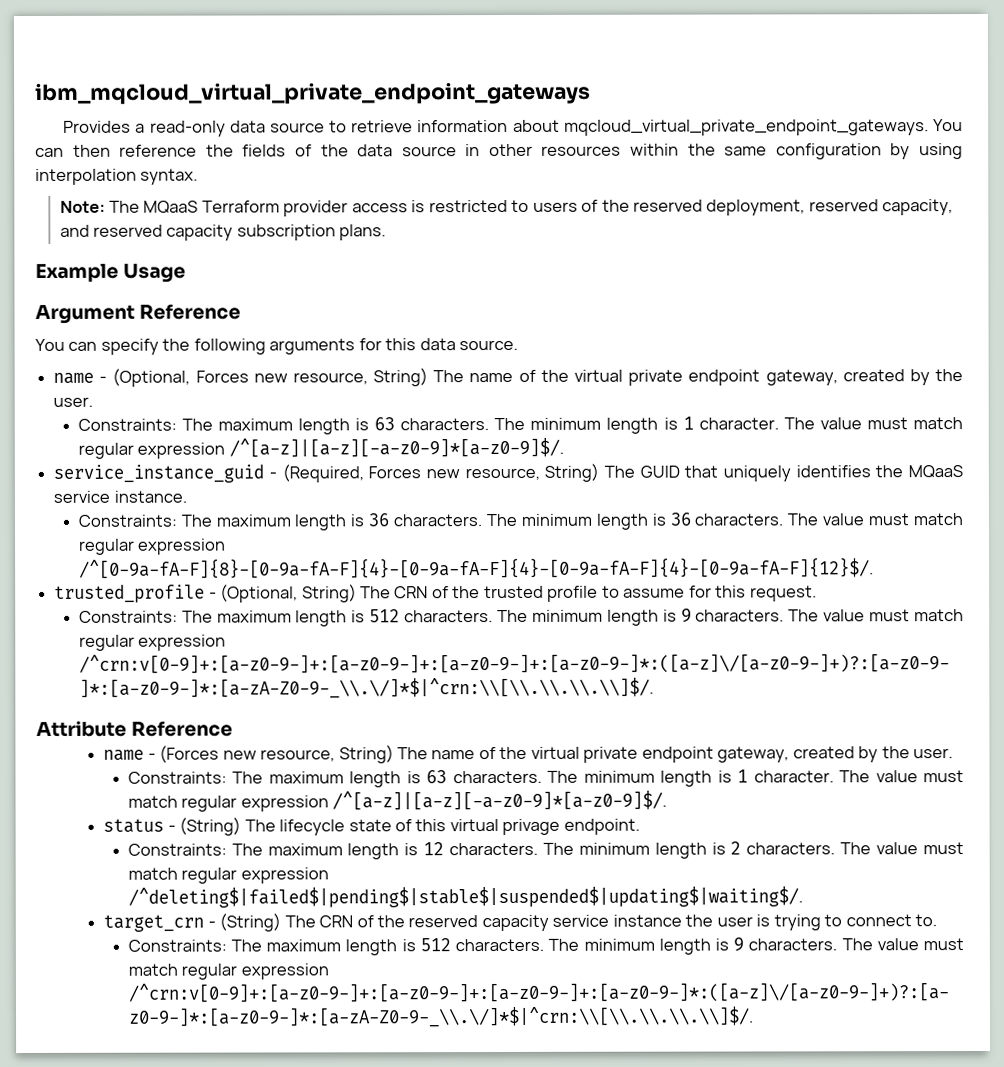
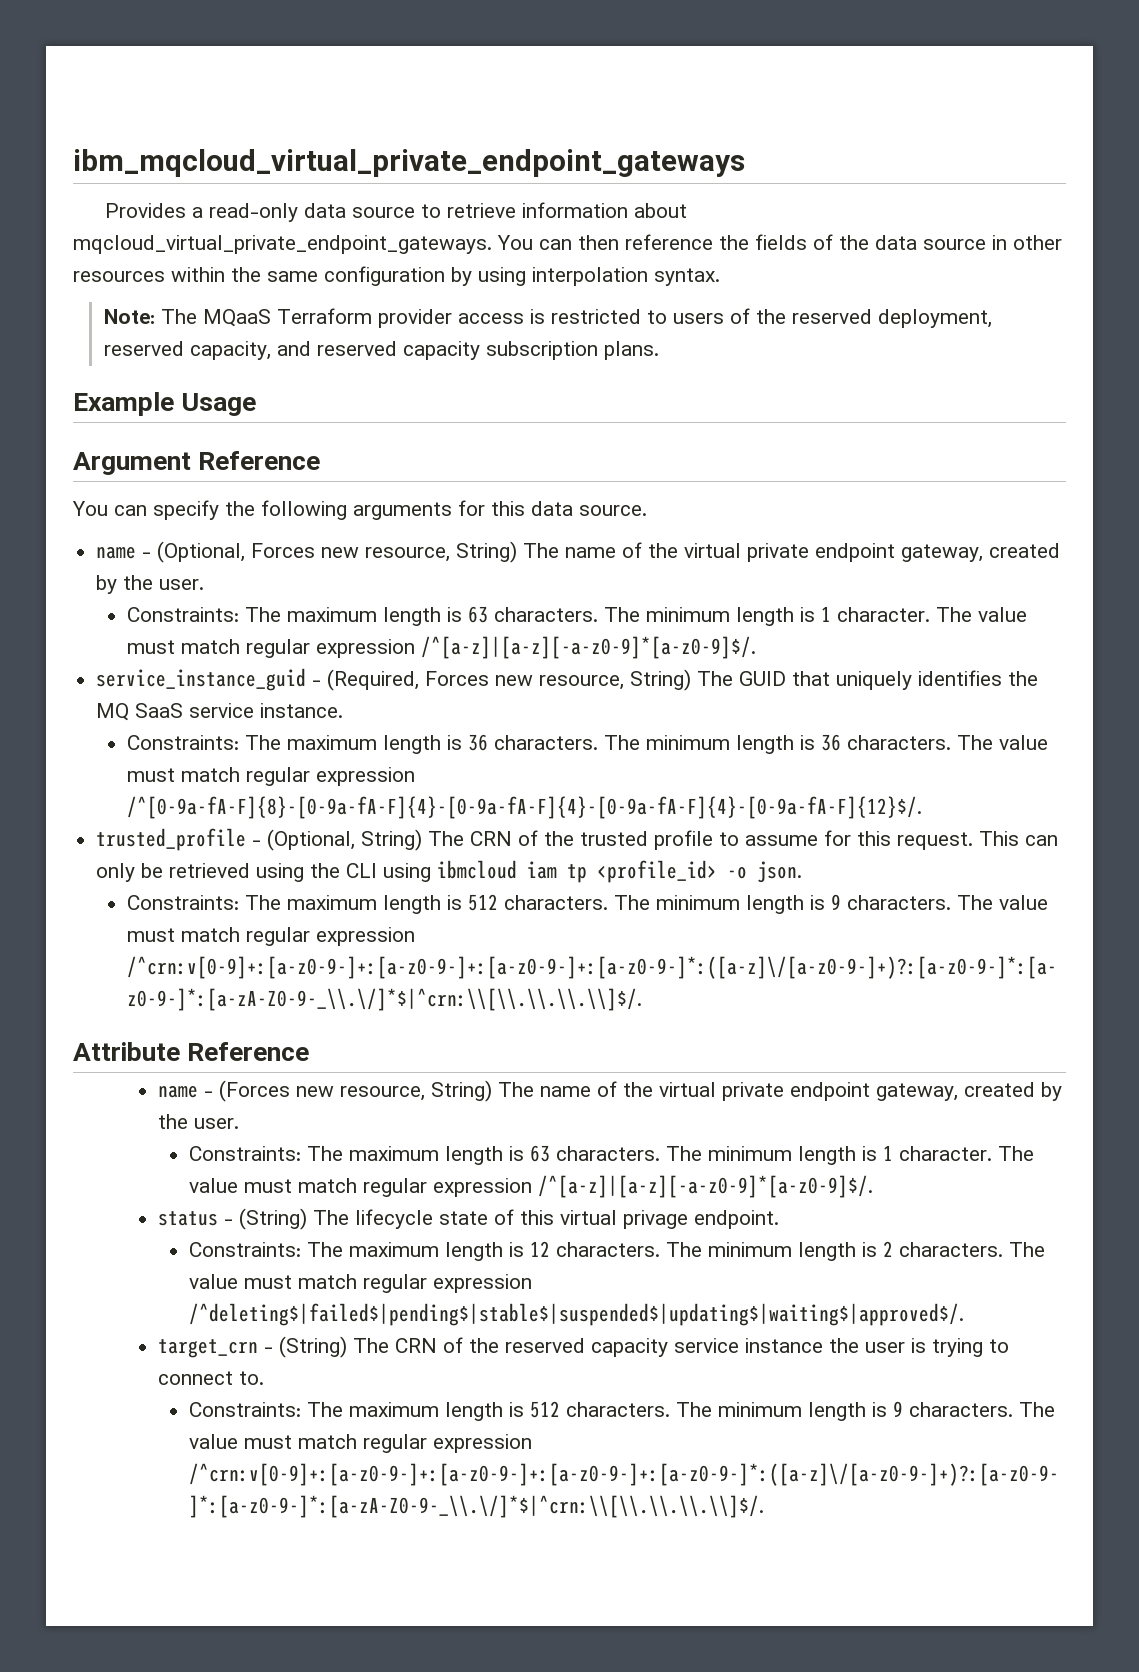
- service_instance_guid - (Required, Forces new resource, String) The GUID that uniquely identifies the MQaaS service instance.
+ service_instance_guid - (Required, Forces new resource, String) The GUID that uniquely identifies the MQ SaaS service instance.
+ This can only be retrieved using the CLI using ibmcloud iam tp <profile_id> -o json.
- The value must match regular expression /^deleting$|failed$|pending$|stable$|suspended$|updating$|waiting$/.
+ The value must match regular expression /^deleting$|failed$|pending$|stable$|suspended$|updating$|waiting$|approved$/.

